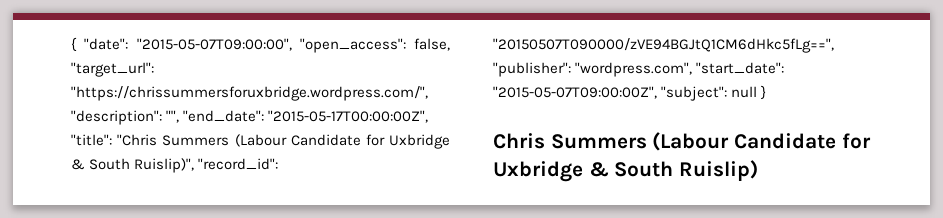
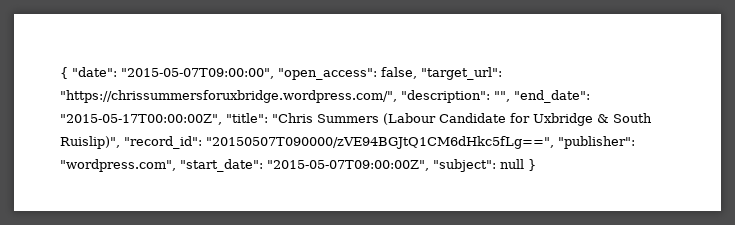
- Chris Summers (Labour Candidate for Uxbridge & South Ruislip)

